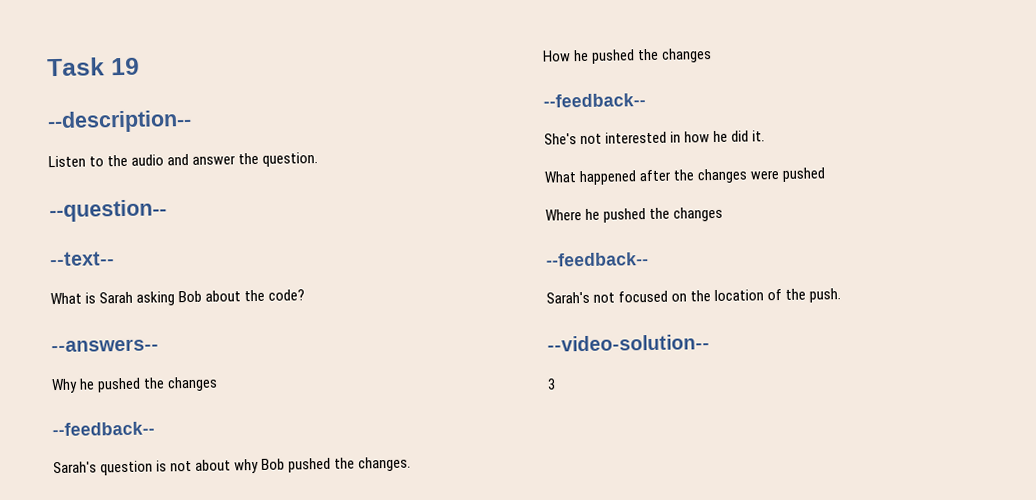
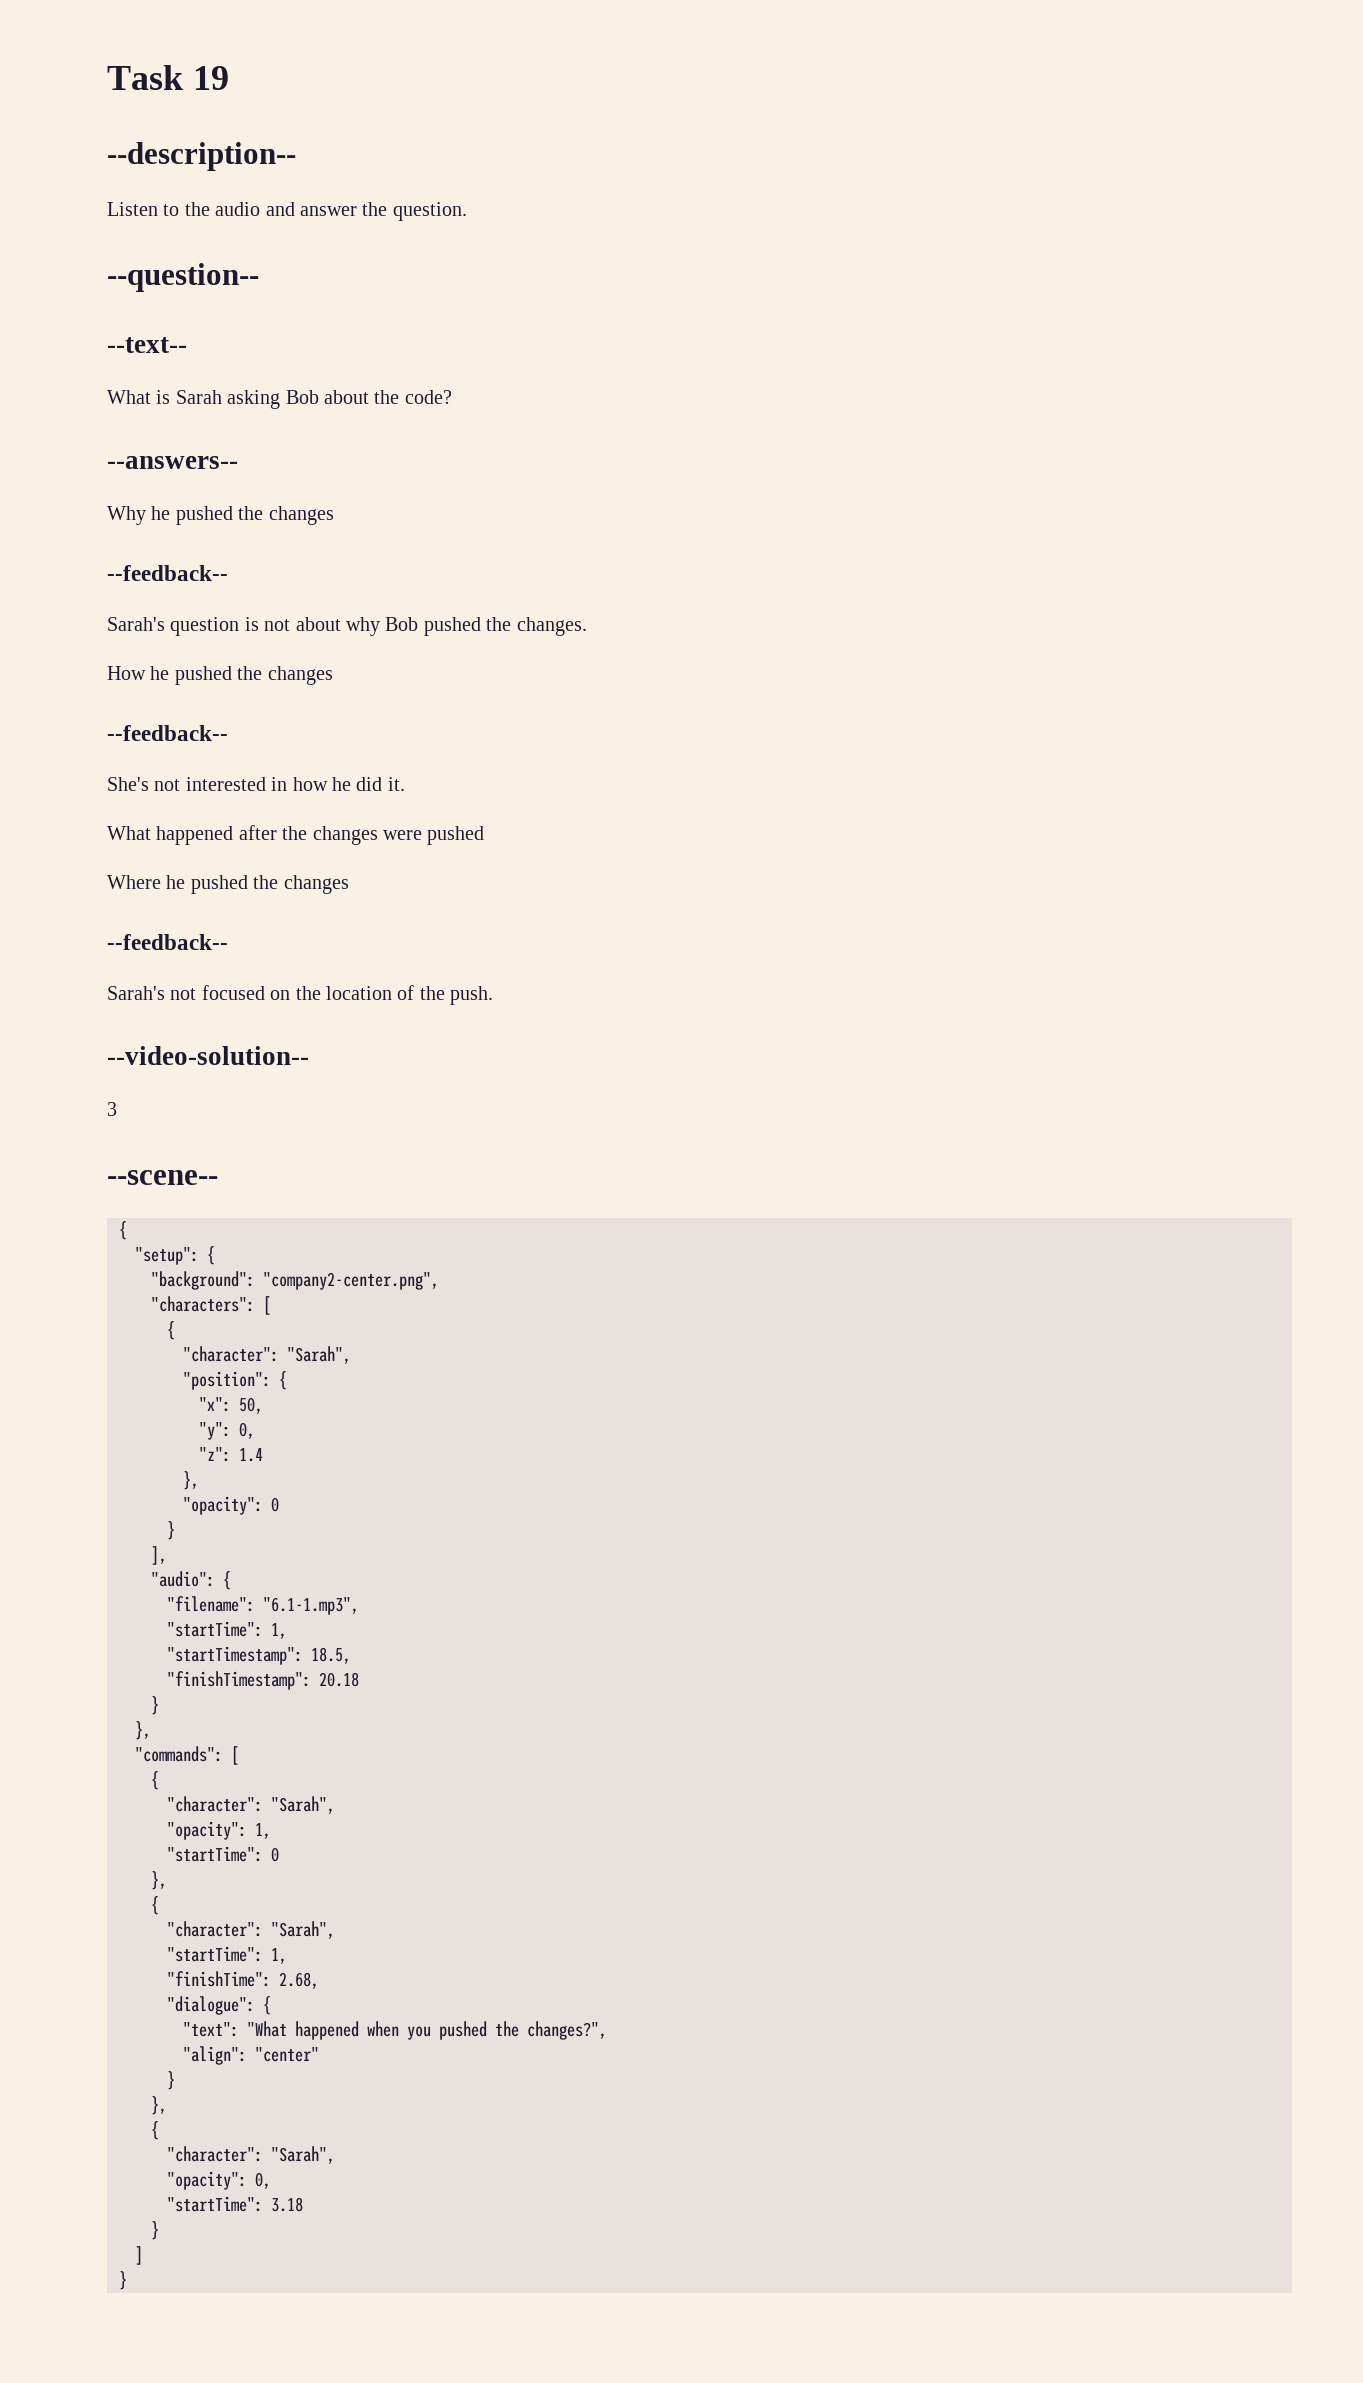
+ --scene--
+ {
+ "setup": {
+ "background": "company2-center.png",
+ "characters": [
+ {
+ "character": "Sarah",
+ "position": {
+ "x": 50,
+ "y": 0,
+ "z": 1.4
+ },
+ "opacity": 0
+ }
+ ],
+ "audio": {
+ "filename": "6.1-1.mp3",
+ "startTime": 1,
+ "startTimestamp": 18.5,
+ "finishTimestamp": 20.18
+ }
+ },
+ "commands": [
+ {
+ "character": "Sarah",
+ "opacity": 1,
+ "startTime": 0
+ },
+ {
+ "character": "Sarah",
+ "startTime": 1,
+ "finishTime": 2.68,
+ "dialogue": {
+ "text": "What happened when you pushed the changes?",
+ "align": "center"
+ }
+ },
+ {
+ "character": "Sarah",
+ "opacity": 0,
+ "startTime": 3.18
+ }
+ ]
+ }

